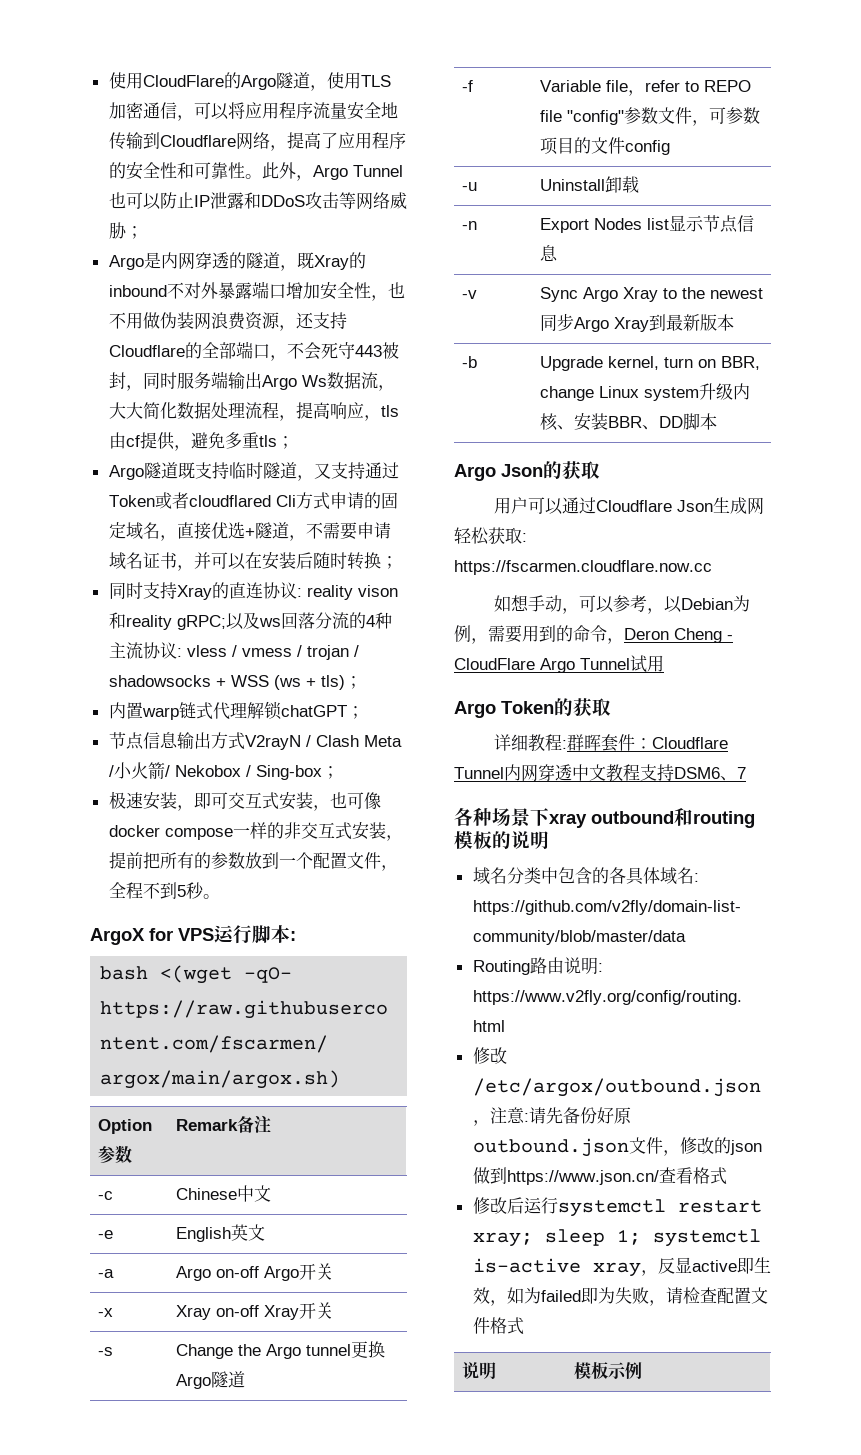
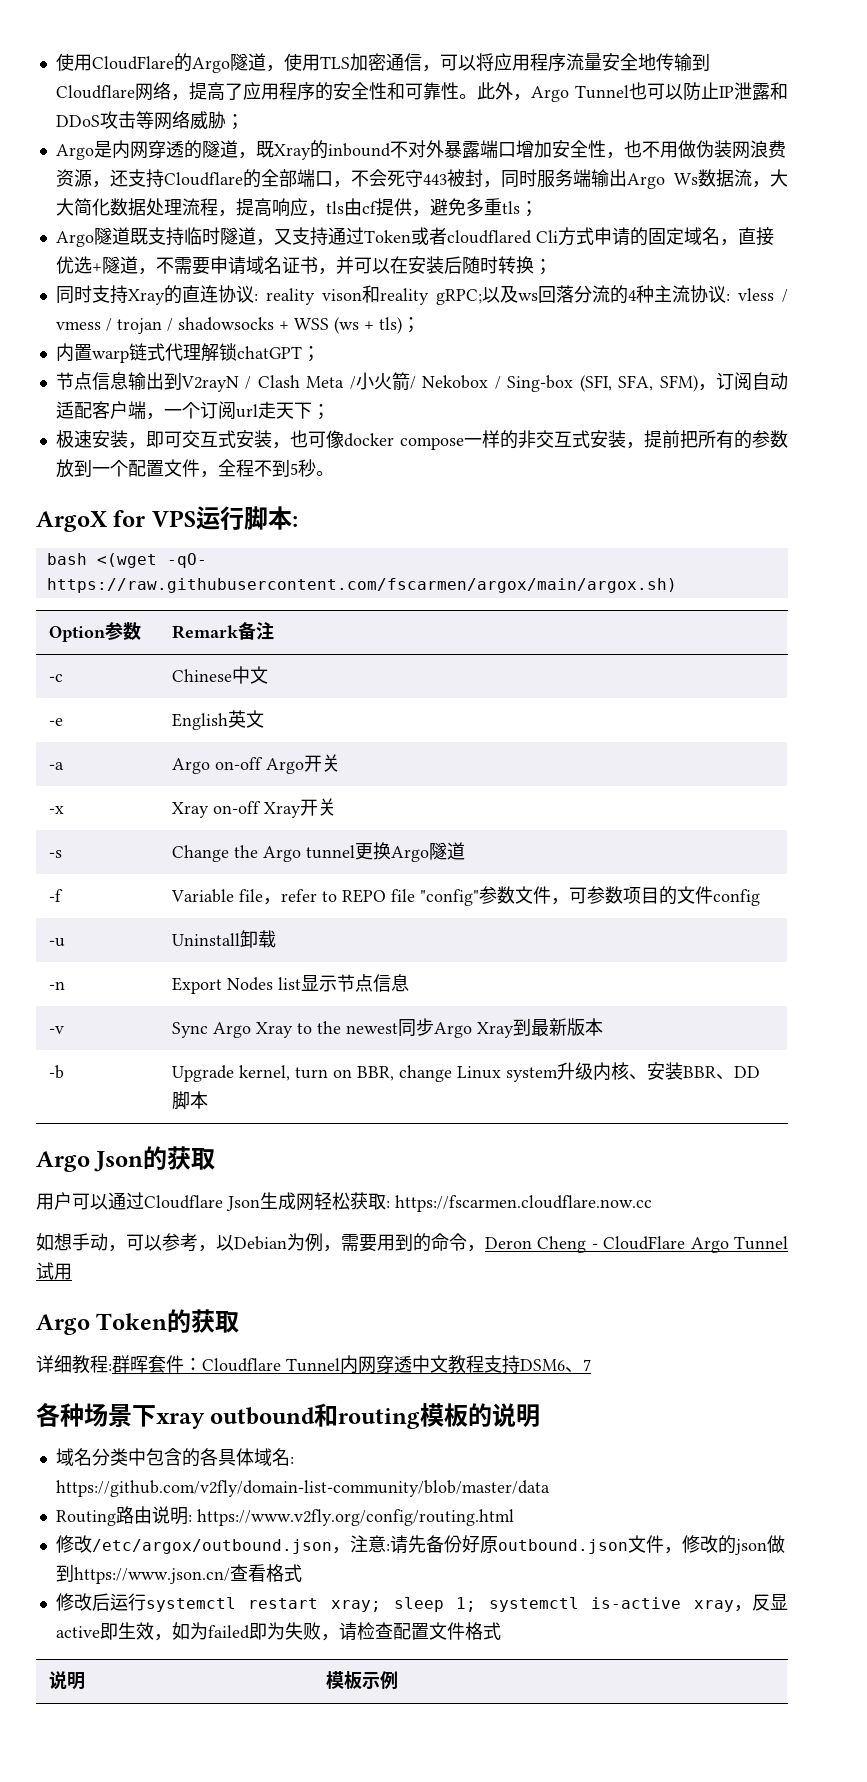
- 节点信息输出方式V2rayN / Clash Meta /小火箭/ Nekobox / Sing-box；
+ 节点信息输出到V2rayN / Clash Meta /小火箭/ Nekobox / Sing-box (SFI, SFA, SFM)，订阅自动适配客户端，一个订阅url走天下；

